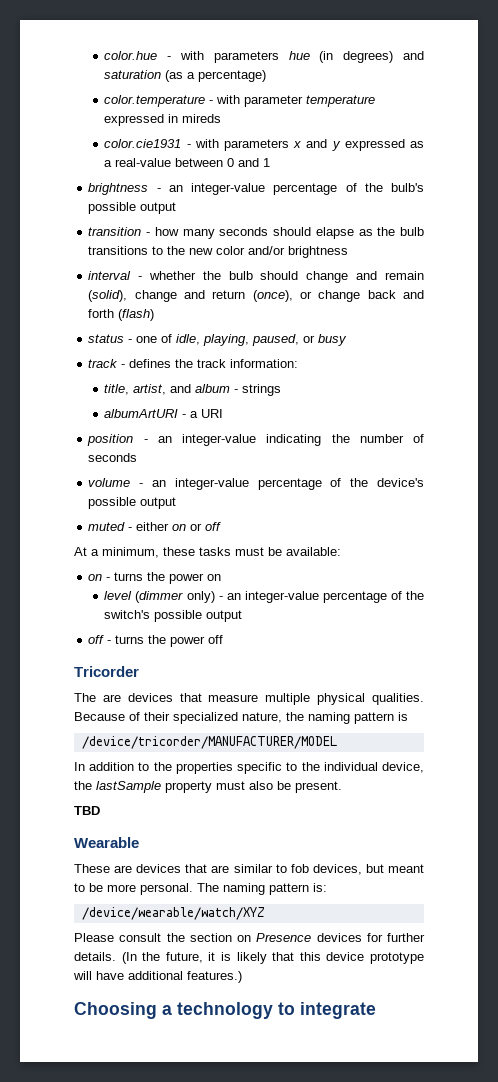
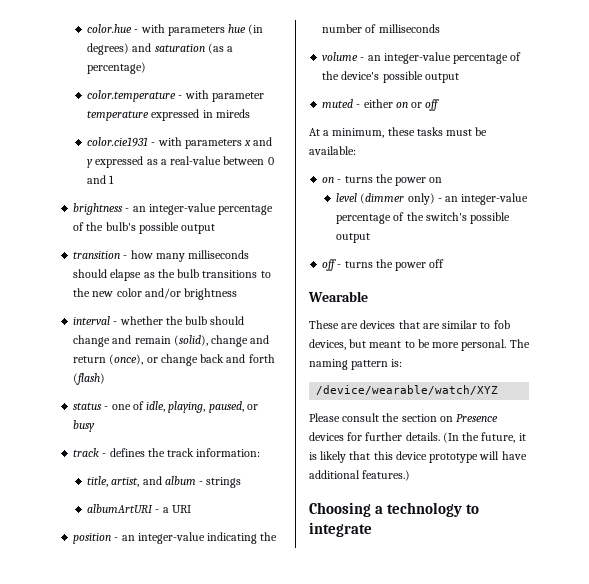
- transition - how many seconds should elapse as the bulb transitions to the new color and/or brightness
+ transition - how many milliseconds should elapse as the bulb transitions to the new color and/or brightness
- position - an integer-value indicating the number of seconds
+ position - an integer-value indicating the number of milliseconds
- Tricorder
- The are devices that measure multiple physical qualities. Because of their specialized nature, the naming pattern is
- /device/tricorder/MANUFACTURER/MODEL
- In addition to the properties specific to the individual device, the lastSample property must also be present.
- TBD

